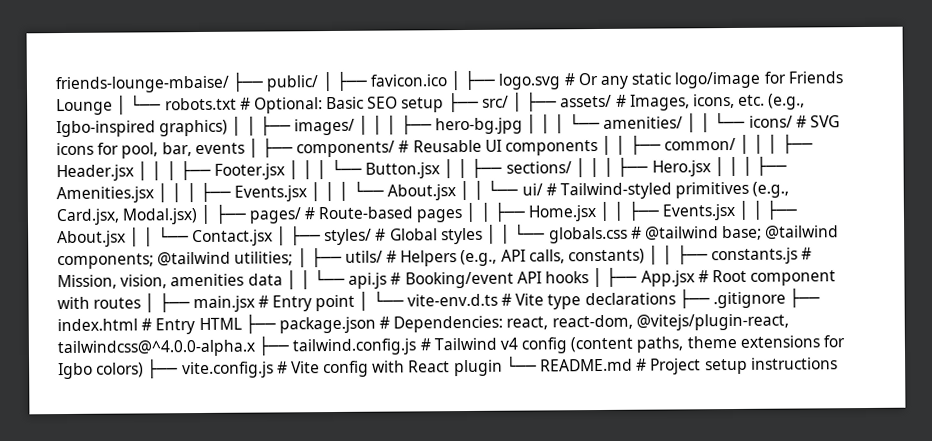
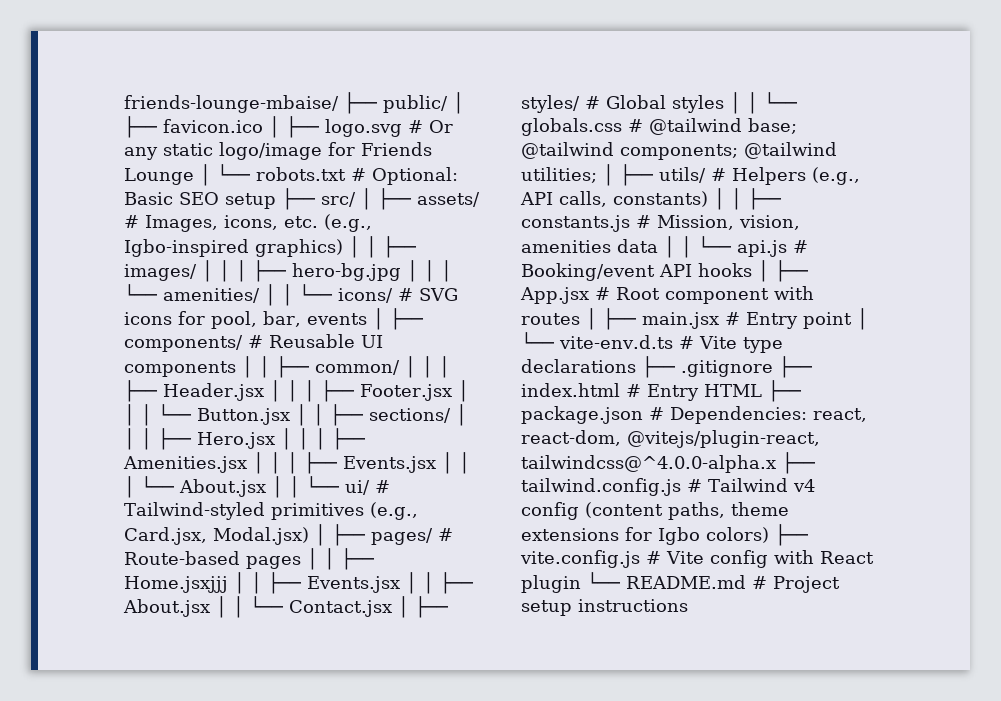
- Basic SEO setup ├── src/ │ ├── assets/ # Images, icons, etc. (e.g., Igbo-inspired graphics) │ │ ├── images/ │ │ │ ├── hero-bg.jpg │ │ │ └── amenities/ │ │ └── icons/ # SVG icons for pool, bar, events │ ├── components/ # Reusable UI components │ │ ├── common/ │ │ │ ├── Header.jsx │ │ │ ├── Footer.jsx │ │ │ └── Button.jsx │ │ ├── sections/ │ │ │ ├── Hero.jsx │ │ │ ├── Amenities.jsx │ │ │ ├── Events.jsx │ │ │ └── About.jsx │ │ └── ui/ # Tailwind-styled primitives (e.g., Card.jsx, Modal.jsx) │ ├── pages/ # Route-based pages │ │ ├── Home.jsx │ │ ├── Events.jsx │ │ ├── About.jsx │ │ └── Contact.jsx │ ├── styles/ # Global styles │ │ └── globals.css # @tailwind base;
+ Basic SEO setup ├── src/ │ ├── assets/ # Images, icons, etc. (e.g., Igbo-inspired graphics) │ │ ├── images/ │ │ │ ├── hero-bg.jpg │ │ │ └── amenities/ │ │ └── icons/ # SVG icons for pool, bar, events │ ├── components/ # Reusable UI components │ │ ├── common/ │ │ │ ├── Header.jsx │ │ │ ├── Footer.jsx │ │ │ └── Button.jsx │ │ ├── sections/ │ │ │ ├── Hero.jsx │ │ │ ├── Amenities.jsx │ │ │ ├── Events.jsx │ │ │ └── About.jsx │ │ └── ui/ # Tailwind-styled primitives (e.g., Card.jsx, Modal.jsx) │ ├── pages/ # Route-based pages │ │ ├── Home.jsxjjj │ │ ├── Events.jsx │ │ ├── About.jsx │ │ └── Contact.jsx │ ├── styles/ # Global styles │ │ └── globals.css # @tailwind base;

